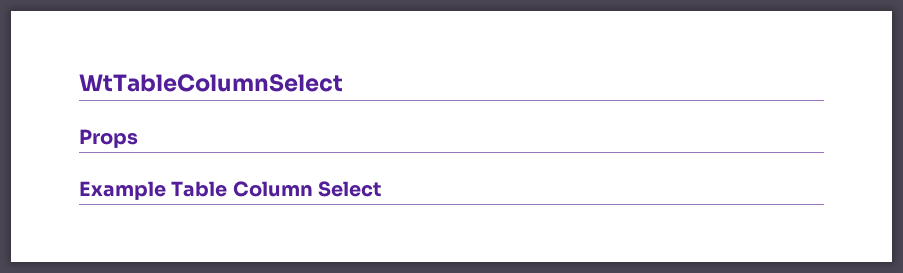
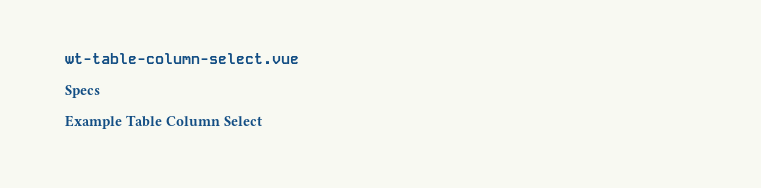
- WtTableColumnSelect
- Props
+ wt-table-column-select.vue
+ Specs

